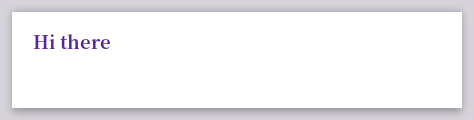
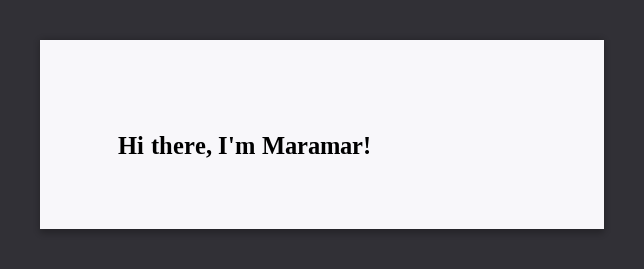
- Hi there
+ Hi there, I'm Maramar!

